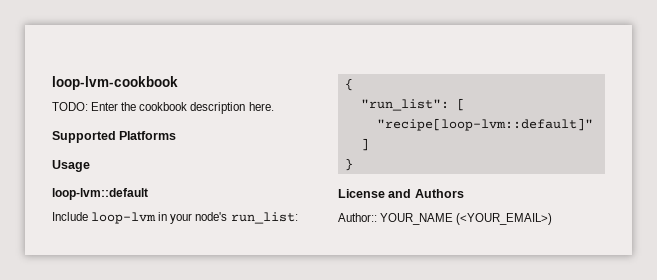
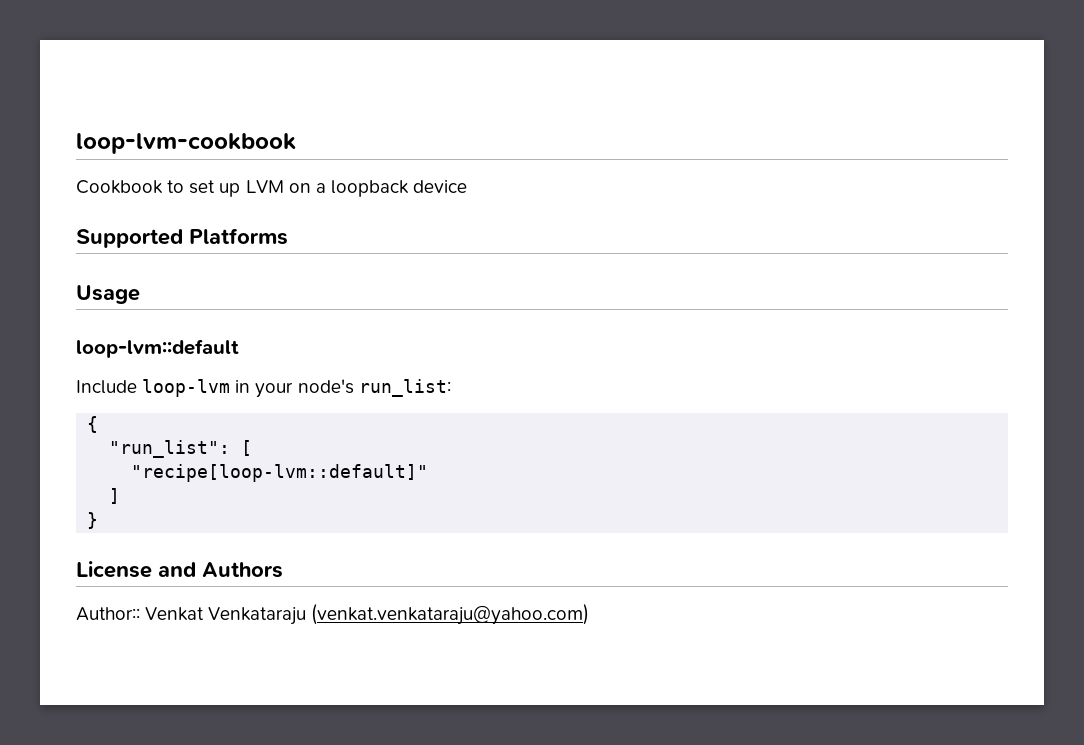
- TODO: Enter the cookbook description here.
+ Cookbook to set up LVM on a loopback device
- Author:: YOUR_NAME (<YOUR_EMAIL>)
+ Author:: Venkat Venkataraju (venkat.venkataraju@yahoo.com)

